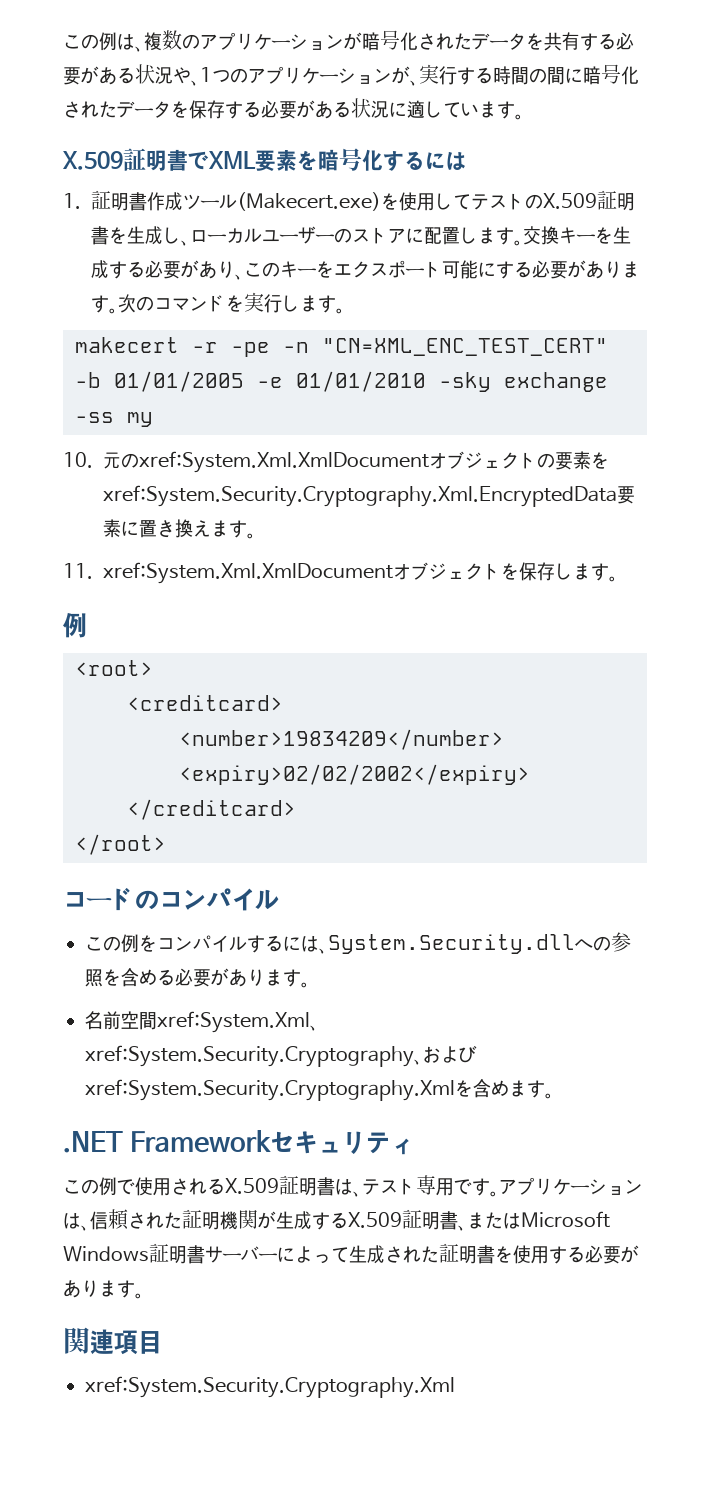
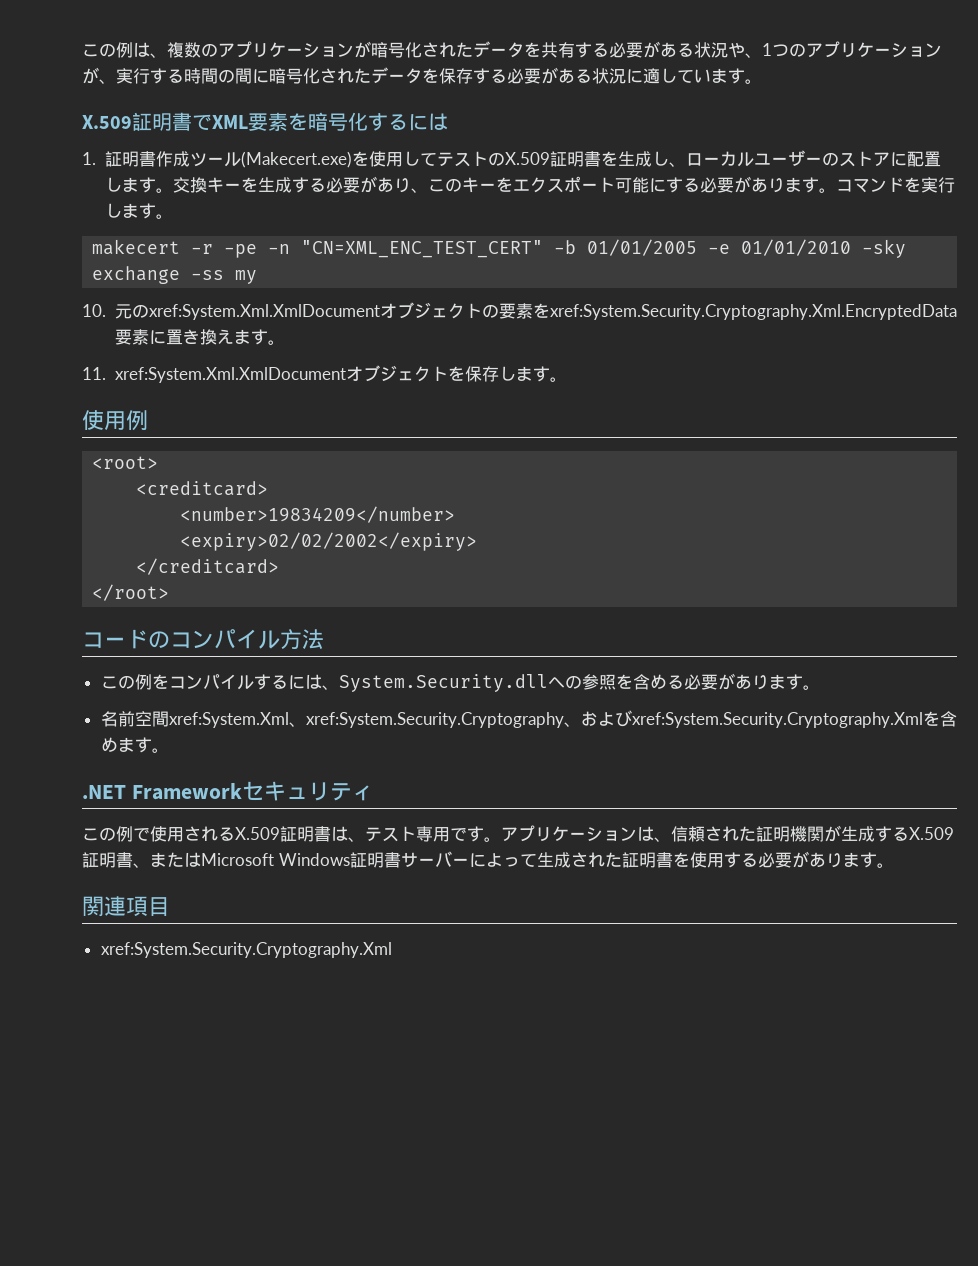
- 次のコマンドを実行します。
+ コマンドを実行します。
  11. xref:System.Xml.XmlDocumentオブジェクトを保存します。
- 例
+ 使用例
- コードのコンパイル
+ コードのコンパイル方法

